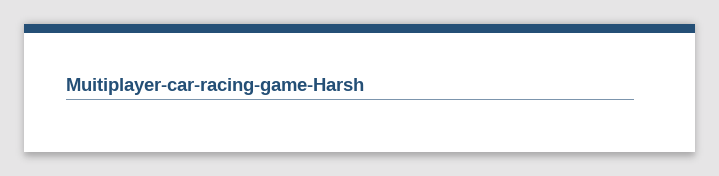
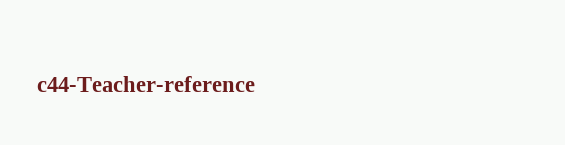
- Muitiplayer-car-racing-game-Harsh
+ c44-Teacher-reference

